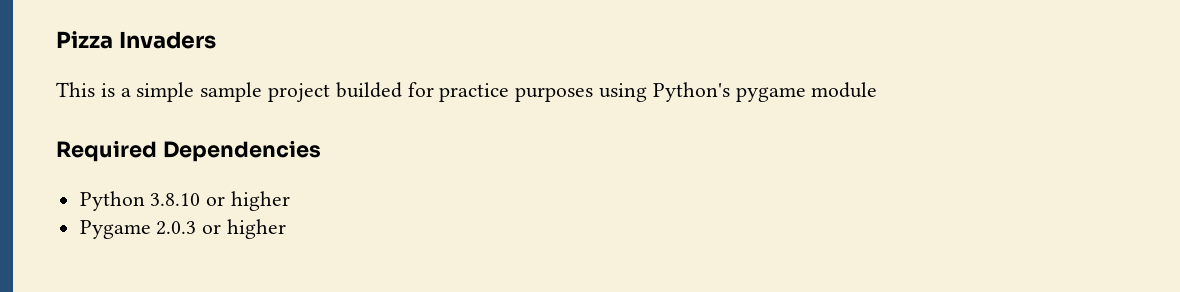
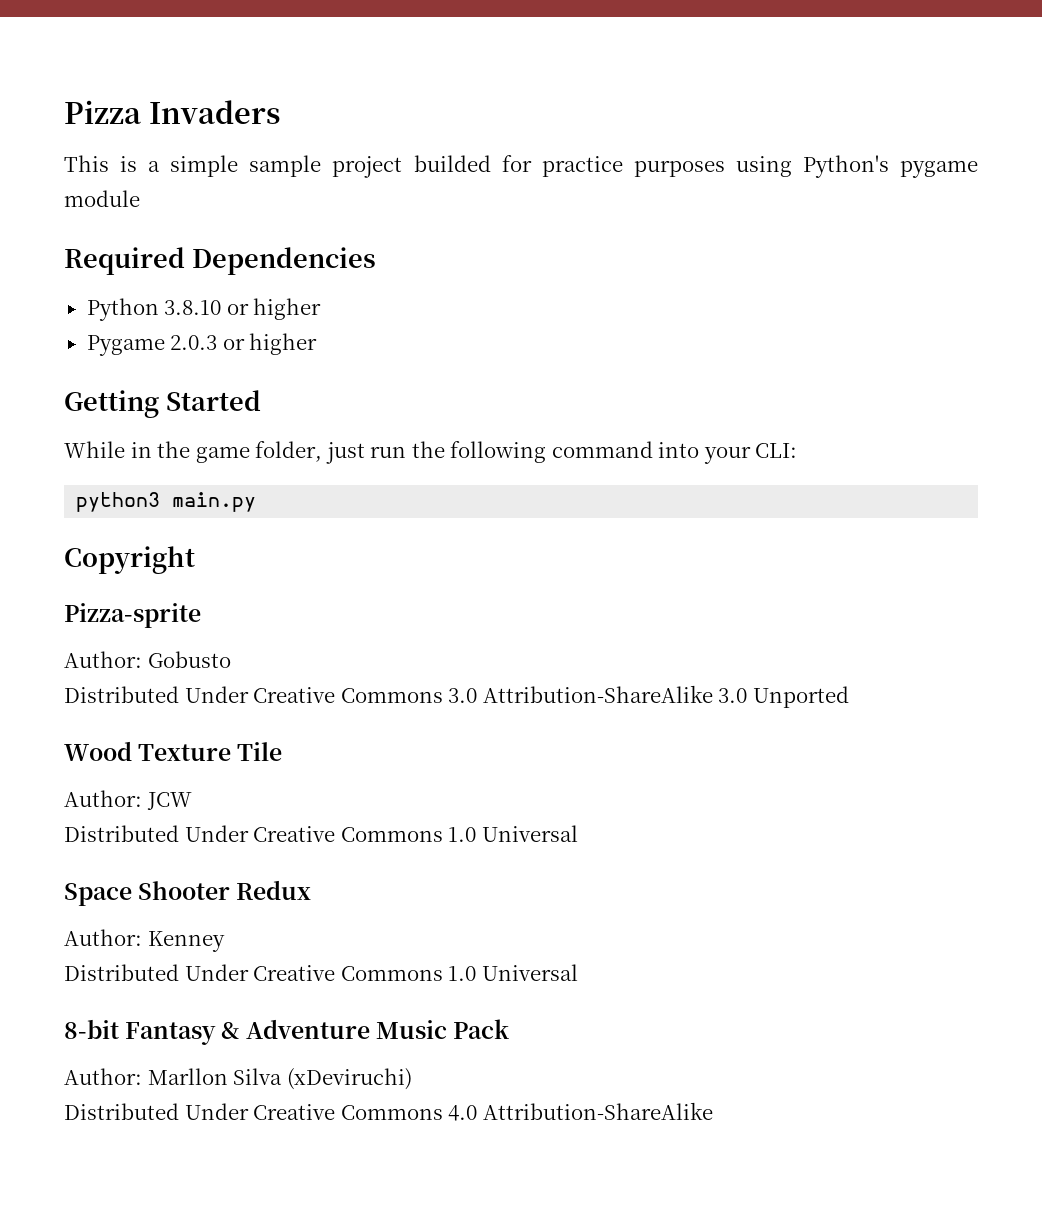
+ Getting Started
+ While in the game folder, just run the following command into your CLI:
+ python3 main.py
+ Copyright
+ Pizza-sprite
+ Author: Gobusto
+ Distributed Under Creative Commons 3.0 Attribution-ShareAlike 3.0 Unported
+ Wood Texture Tile
+ Author: JCW
+ Distributed Under Creative Commons 1.0 Universal
+ Space Shooter Redux
+ Author: Kenney
+ Distributed Under Creative Commons 1.0 Universal
+ 8-bit Fantasy & Adventure Music Pack
+ Author: Marllon Silva (xDeviruchi)
+ Distributed Under Creative Commons 4.0 Attribution-ShareAlike

